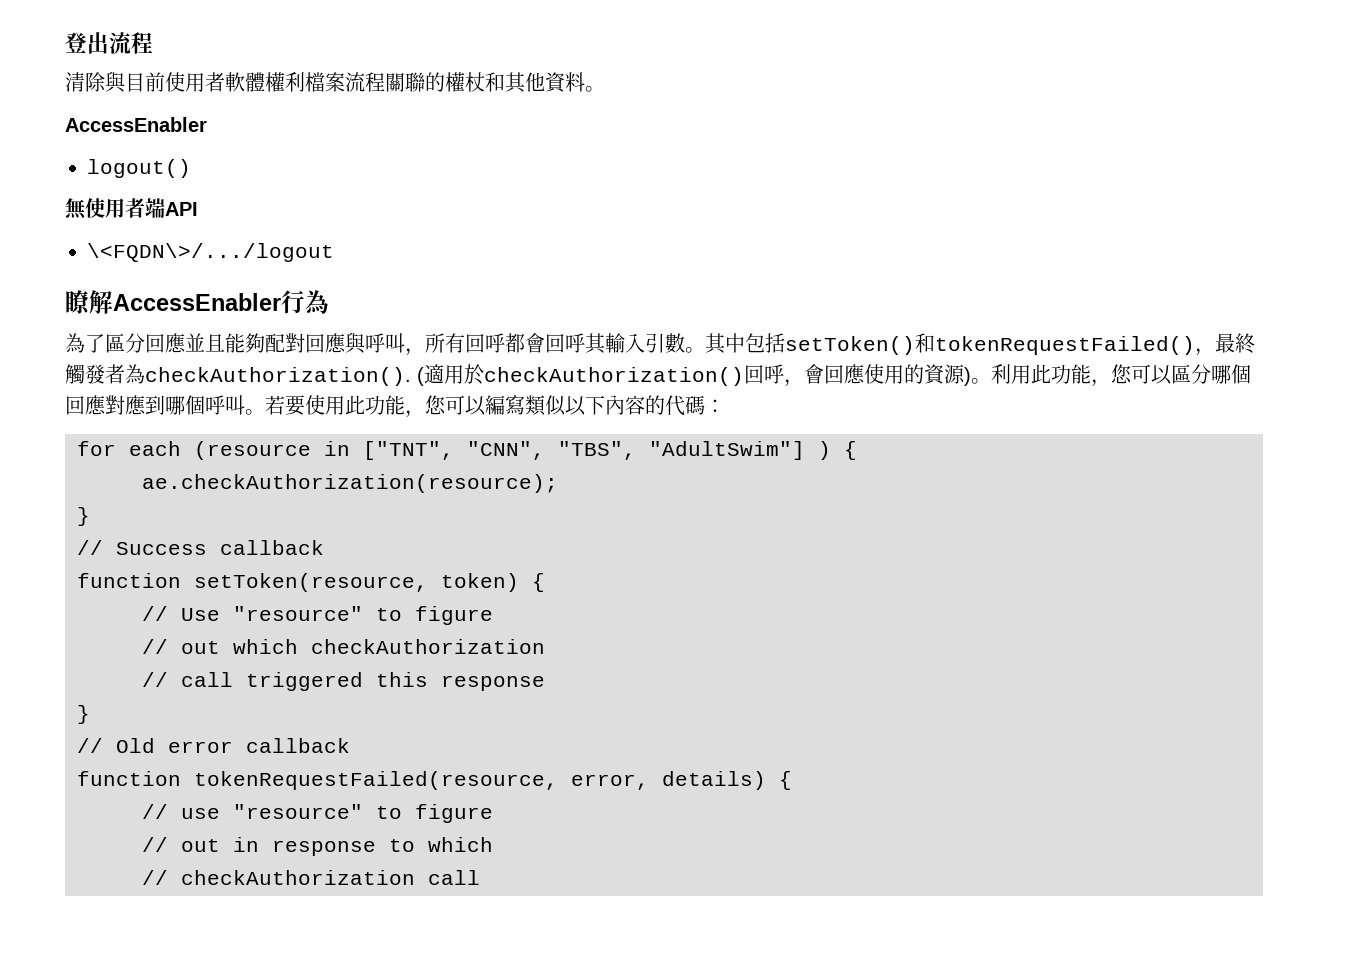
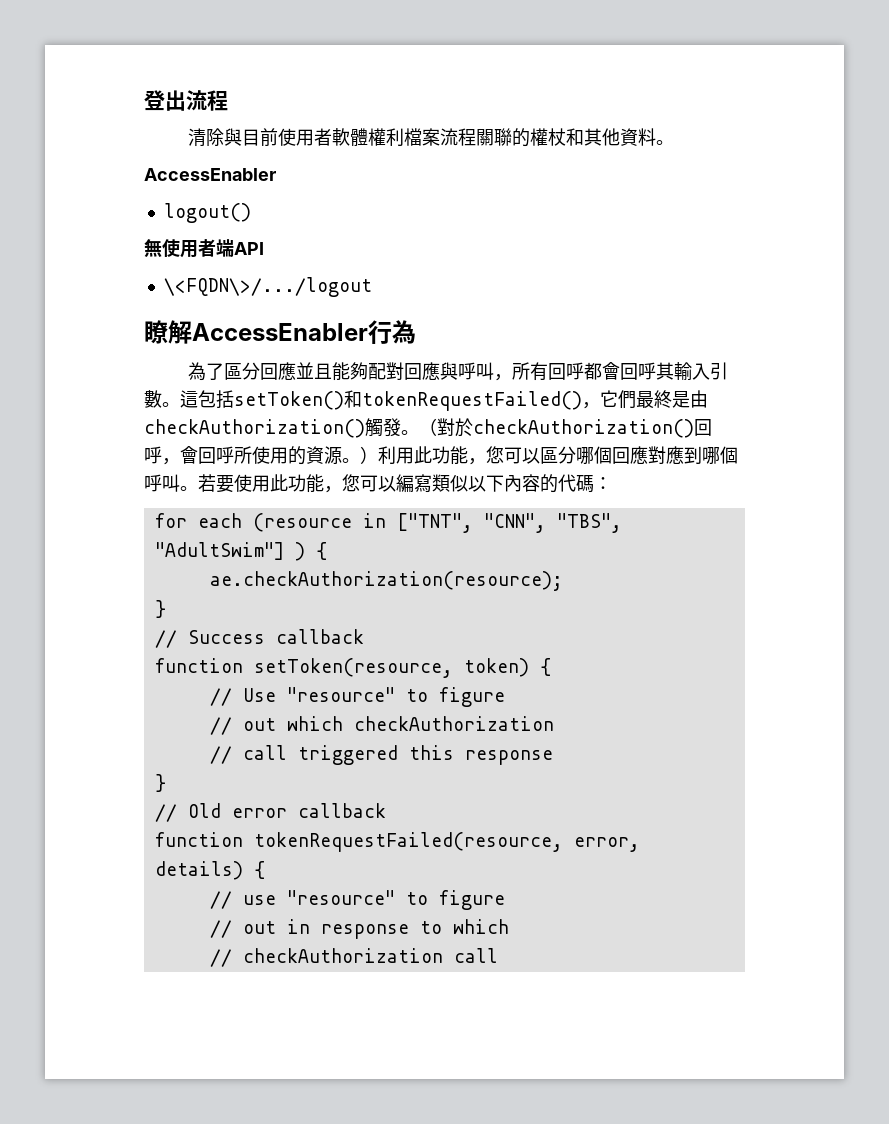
- 其中包括setToken()和tokenRequestFailed()，最終觸發者為checkAuthorization(). (適用於checkAuthorization()回呼，會回應使用的資源)。利用此功能，您可以區分哪個回應對應到哪個呼叫。
+ 這包括setToken()和tokenRequestFailed()，它們最終是由checkAuthorization()觸發。（對於checkAuthorization()回呼，會回呼所使用的資源。）利用此功能，您可以區分哪個回應對應到哪個呼叫。

